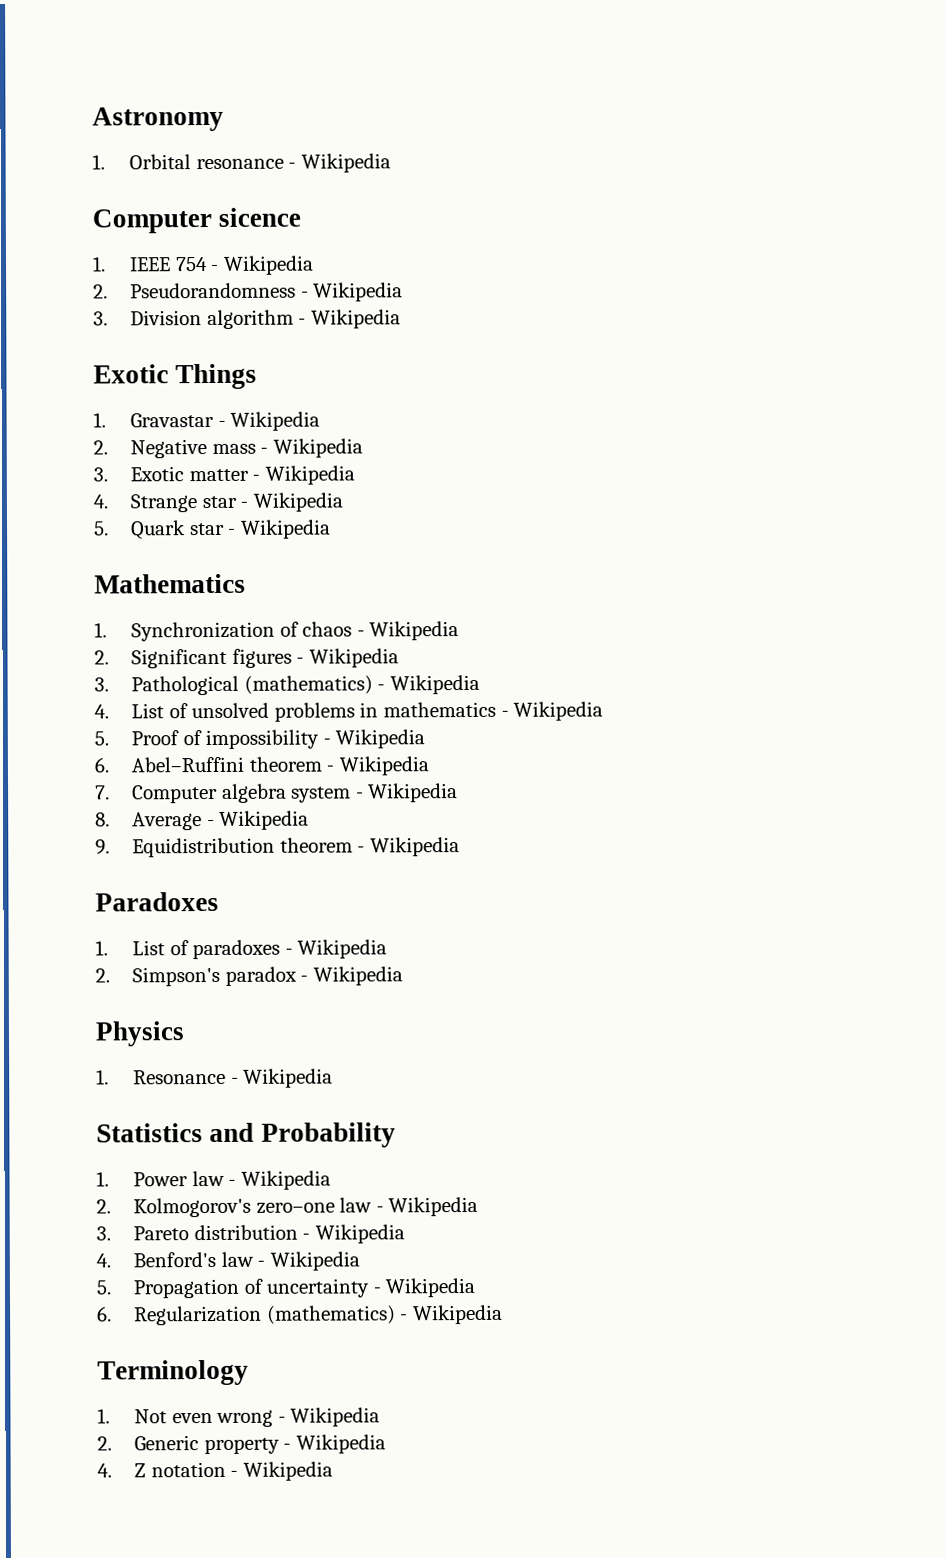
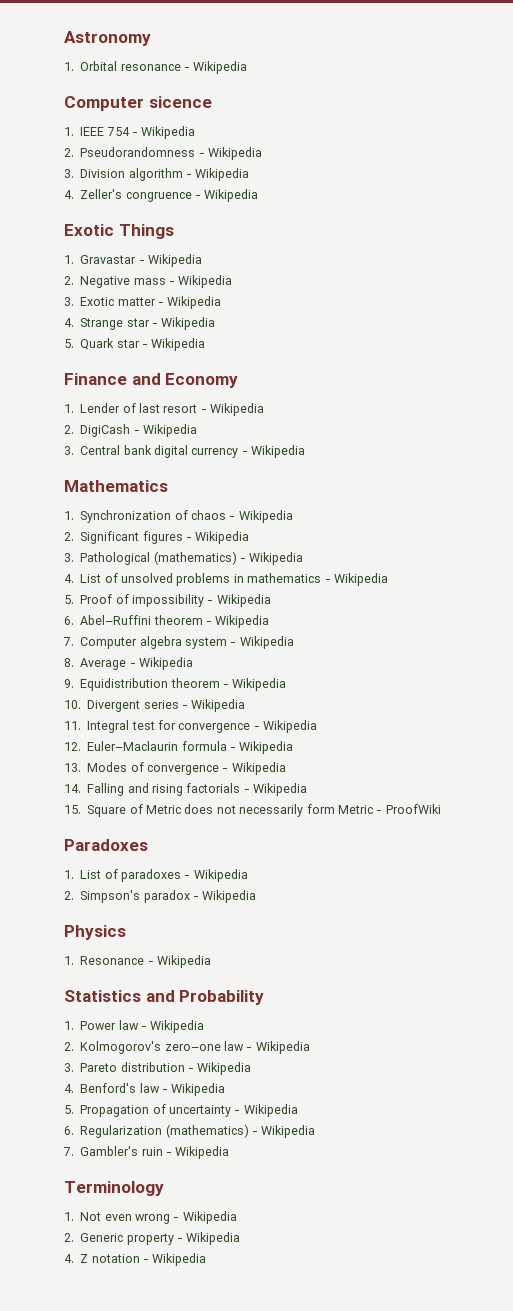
+ 4. Zeller's congruence - Wikipedia
+ Finance and Economy
+ 1. Lender of last resort - Wikipedia
+ 2. DigiCash - Wikipedia
+ 3. Central bank digital currency - Wikipedia
+ 10. Divergent series - Wikipedia
+ 11. Integral test for convergence - Wikipedia
+ 12. Euler–Maclaurin formula - Wikipedia
+ 13. Modes of convergence - Wikipedia
+ 14. Falling and rising factorials - Wikipedia
+ 15. Square of Metric does not necessarily form Metric - ProofWiki
+ 7. Gambler's ruin - Wikipedia

